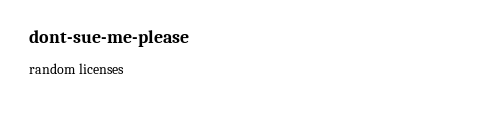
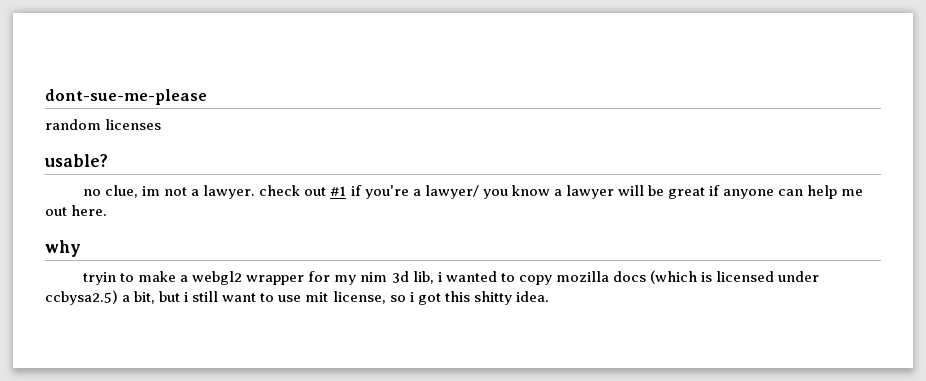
+ usable?
+ no clue, im not a lawyer. check out #1 if you're a lawyer/ you know a lawyer will be great if anyone can help me out here.
+ why
+ tryin to make a webgl2 wrapper for my nim 3d lib, i wanted to copy mozilla docs (which is licensed under ccbysa2.5) a bit, but i still want to use mit license, so i got this shitty idea.

